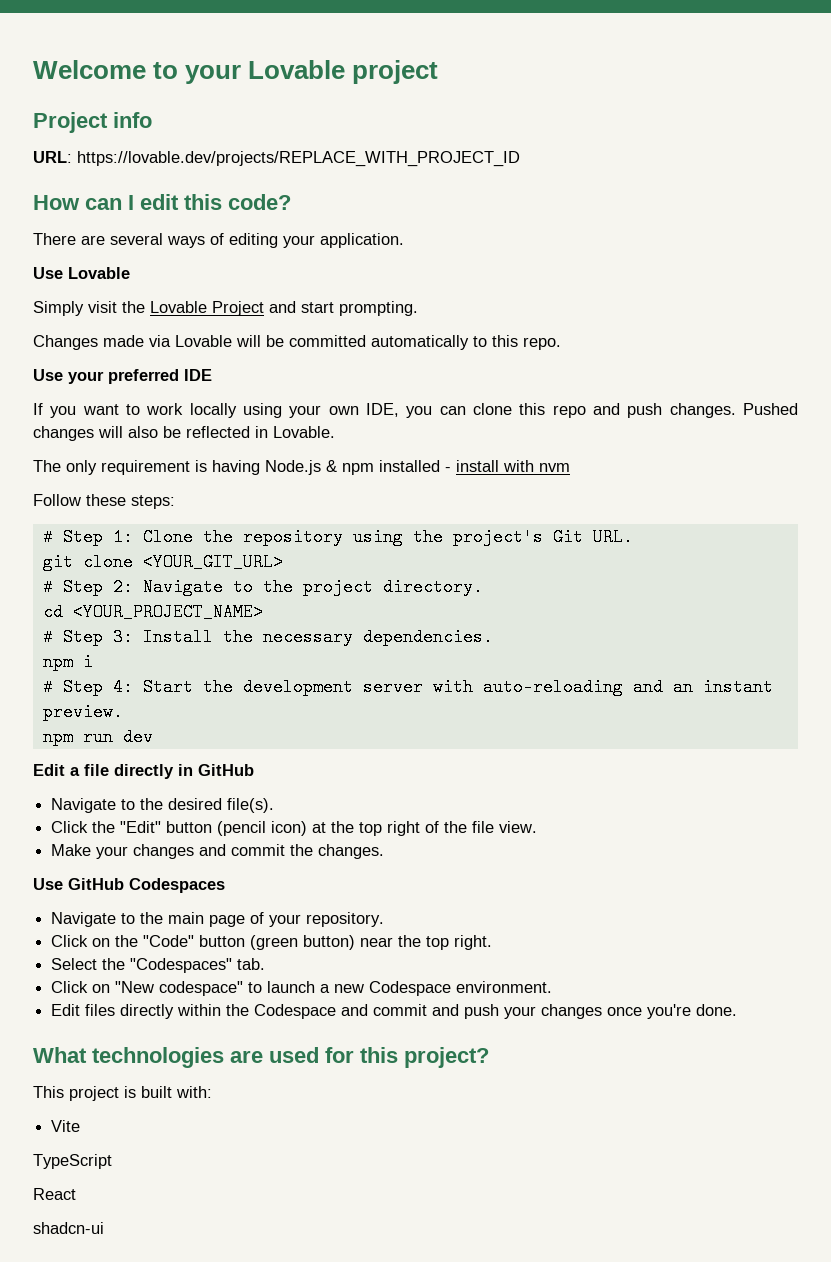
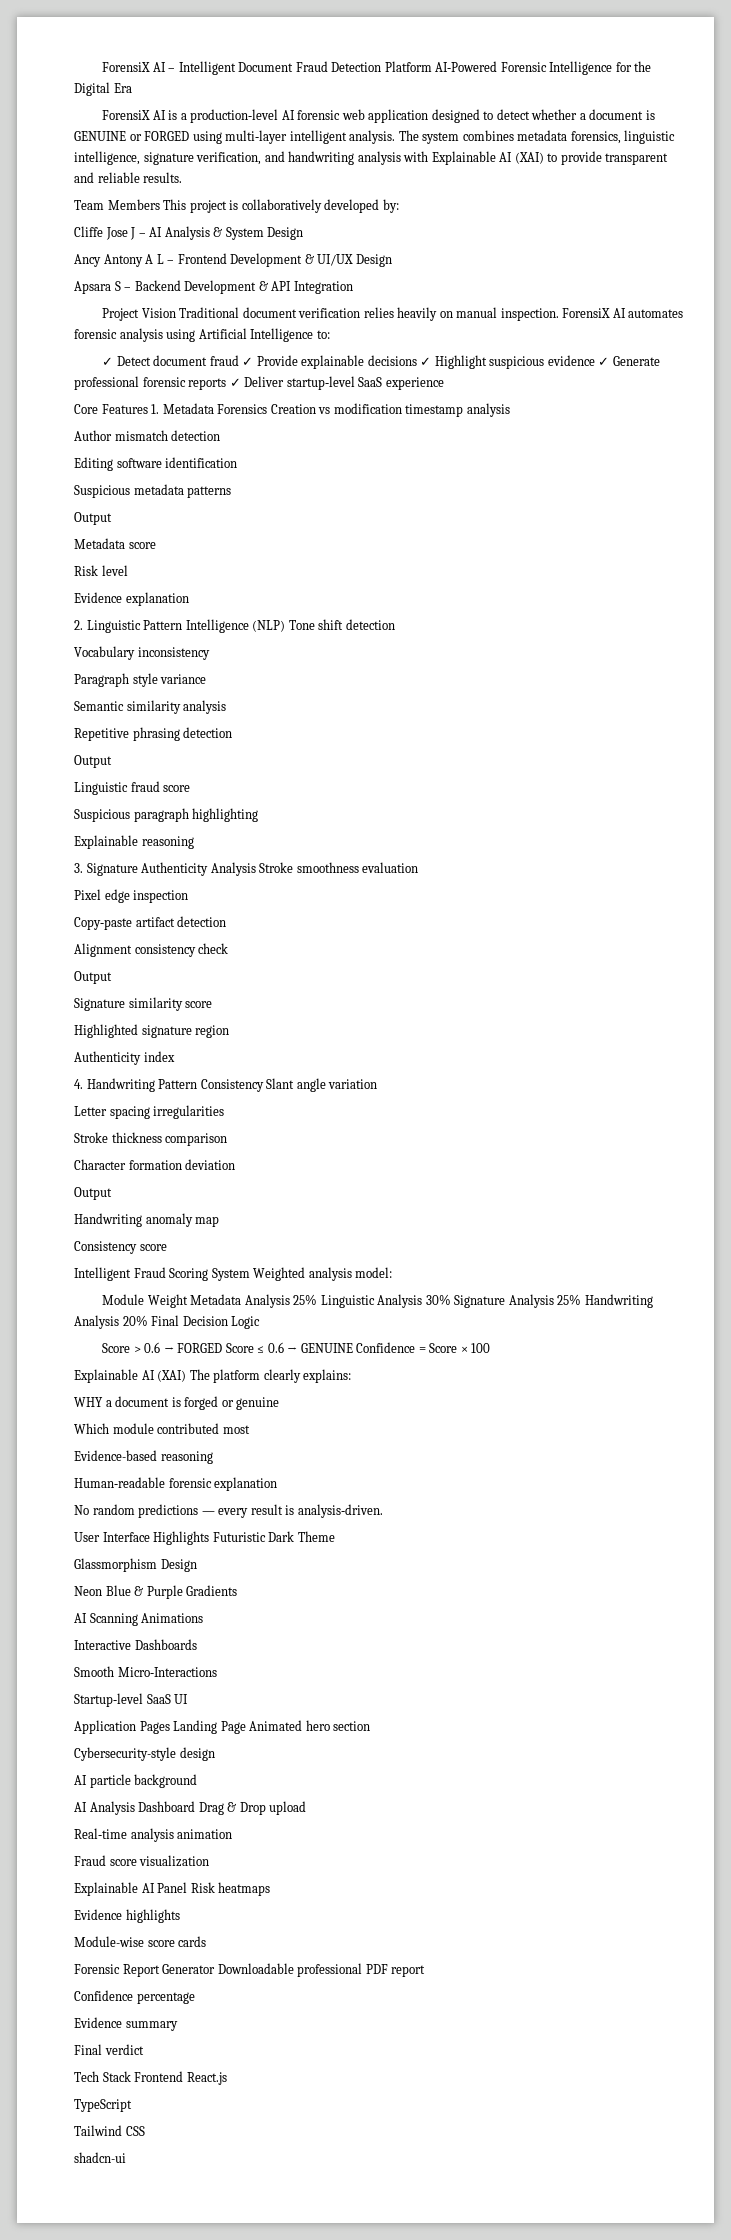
- Welcome to your Lovable project
- Project info
- URL: https://lovable.dev/projects/REPLACE_WITH_PROJECT_ID
- How can I edit this code?
- There are several ways of editing your application.
- Use Lovable
- Simply visit the Lovable Project and start prompting.
- Changes made via Lovable will be committed automatically to this repo.
- Use your preferred IDE
- If you want to work locally using your own IDE, you can clone this repo and push changes. Pushed changes will also be reflected in Lovable.
- The only requirement is having Node.js & npm installed - install with nvm
- Follow these steps:
- # Step 1: Clone the repository using the project's Git URL.
- git clone <YOUR_GIT_URL>
- # Step 2: Navigate to the project directory.
- cd <YOUR_PROJECT_NAME>
- # Step 3: Install the necessary dependencies.
- npm i
- # Step 4: Start the development server with auto-reloading and an instant preview.
- npm run dev
- Edit a file directly in GitHub
- Navigate to the desired file(s).
- Click the "Edit" button (pencil icon) at the top right of the file view.
- Make your changes and commit the changes.
- Use GitHub Codespaces
- Navigate to the main page of your repository.
- Click on the "Code" button (green button) near the top right.
- Select the "Codespaces" tab.
- Click on "New codespace" to launch a new Codespace environment.
- Edit files directly within the Codespace and commit and push your changes once you're done.
- What technologies are used for this project?
- This project is built with:
- Vite
+ ForensiX AI – Intelligent Document Fraud Detection Platform AI‑Powered Forensic Intelligence for the Digital Era
+ ForensiX AI is a production‑level AI forensic web application designed to detect whether a document is GENUINE or FORGED using multi‑layer intelligent analysis. The system combines metadata forensics, linguistic intelligence, signature verification, and handwriting analysis with Explainable AI (XAI) to provide transparent and reliable results.
+ Team Members This project is collaboratively developed by:
+ Cliffe Jose J – AI Analysis & System Design
+ Ancy Antony A L – Frontend Development & UI/UX Design
+ Apsara S – Backend Development & API Integration
+ Project Vision Traditional document verification relies heavily on manual inspection. ForensiX AI automates forensic analysis using Artificial Intelligence to:
+ ✓ Detect document fraud ✓ Provide explainable decisions ✓ Highlight suspicious evidence ✓ Generate professional forensic reports ✓ Deliver startup‑level SaaS experience
+ Core Features 1. Metadata Forensics Creation vs modification timestamp analysis
+ Author mismatch detection
+ Editing software identification
+ Suspicious metadata patterns
+ Output
+ Metadata score
+ Risk level
+ Evidence explanation
+ 2. Linguistic Pattern Intelligence (NLP) Tone shift detection
+ Vocabulary inconsistency
+ Paragraph style variance
+ Semantic similarity analysis
+ Repetitive phrasing detection
+ Output
+ Linguistic fraud score
+ Suspicious paragraph highlighting
+ Explainable reasoning
+ 3. Signature Authenticity Analysis Stroke smoothness evaluation
+ Pixel edge inspection
+ Copy‑paste artifact detection
+ Alignment consistency check
+ Output
+ Signature similarity score
+ Highlighted signature region
+ Authenticity index
+ 4. Handwriting Pattern Consistency Slant angle variation
+ Letter spacing irregularities
+ Stroke thickness comparison
+ Character formation deviation
+ Output
+ Handwriting anomaly map
+ Consistency score
+ Intelligent Fraud Scoring System Weighted analysis model:
+ Module Weight Metadata Analysis 25% Linguistic Analysis 30% Signature Analysis 25% Handwriting Analysis 20% Final Decision Logic
+ Score > 0.6 → FORGED Score ≤ 0.6 → GENUINE Confidence = Score × 100
+ Explainable AI (XAI) The platform clearly explains:
+ WHY a document is forged or genuine
+ Which module contributed most
+ Evidence-based reasoning
+ Human‑readable forensic explanation
+ No random predictions — every result is analysis‑driven.
+ User Interface Highlights Futuristic Dark Theme
+ Glassmorphism Design
+ Neon Blue & Purple Gradients
+ AI Scanning Animations
+ Interactive Dashboards
+ Smooth Micro‑Interactions
+ Startup‑level SaaS UI
+ Application Pages Landing Page Animated hero section
+ Cybersecurity-style design
+ AI particle background
+ AI Analysis Dashboard Drag & Drop upload
+ Real‑time analysis animation
+ Fraud score visualization
+ Explainable AI Panel Risk heatmaps
+ Evidence highlights
+ Module-wise score cards
+ Forensic Report Generator Downloadable professional PDF report
+ Confidence percentage
+ Evidence summary
+ Final verdict
+ Tech Stack Frontend React.js
- React
+ Tailwind CSS

